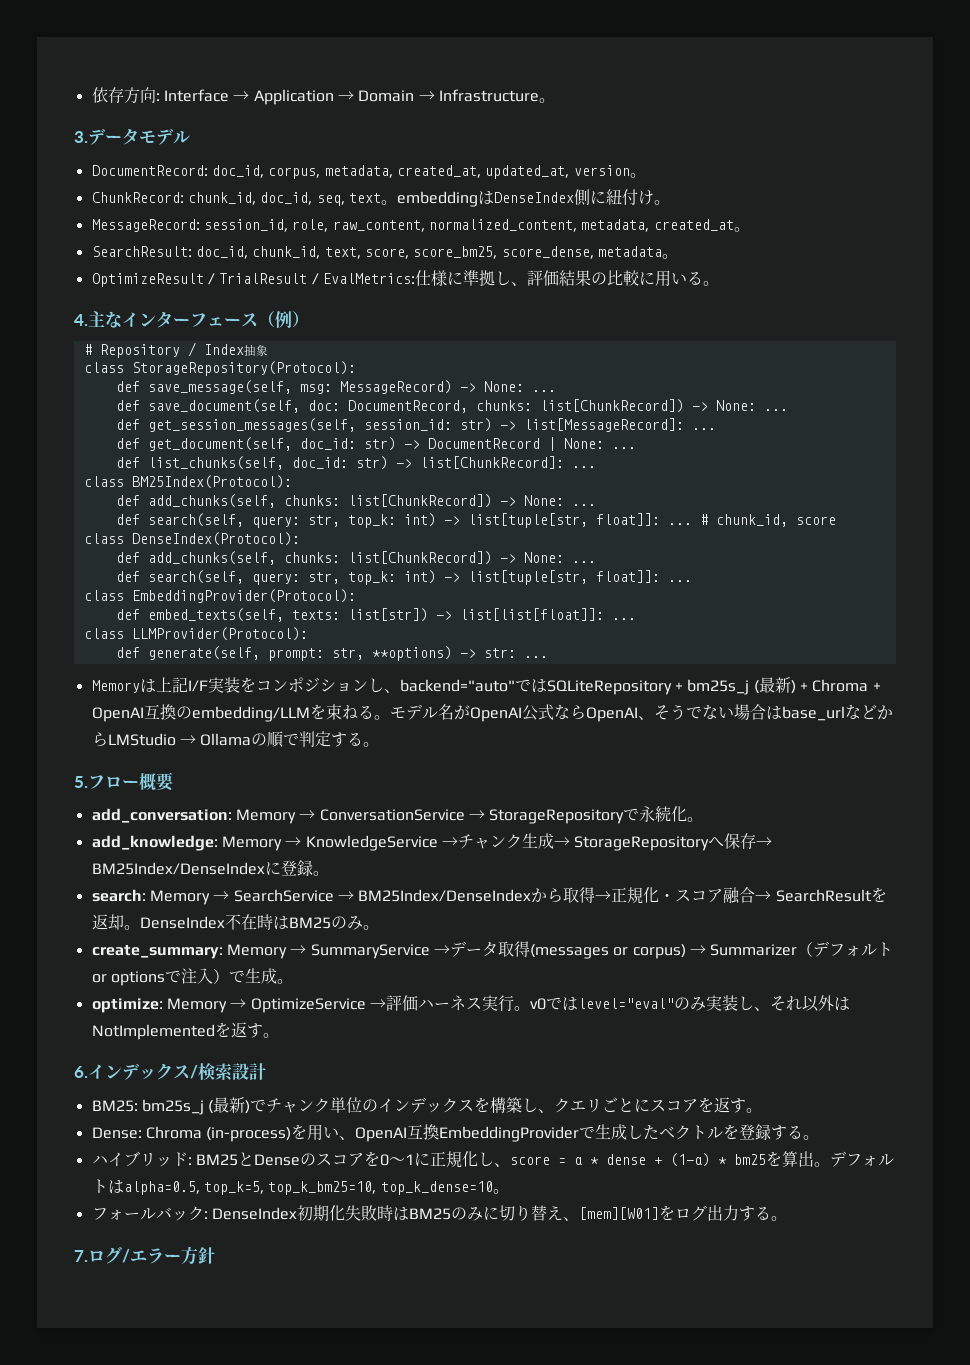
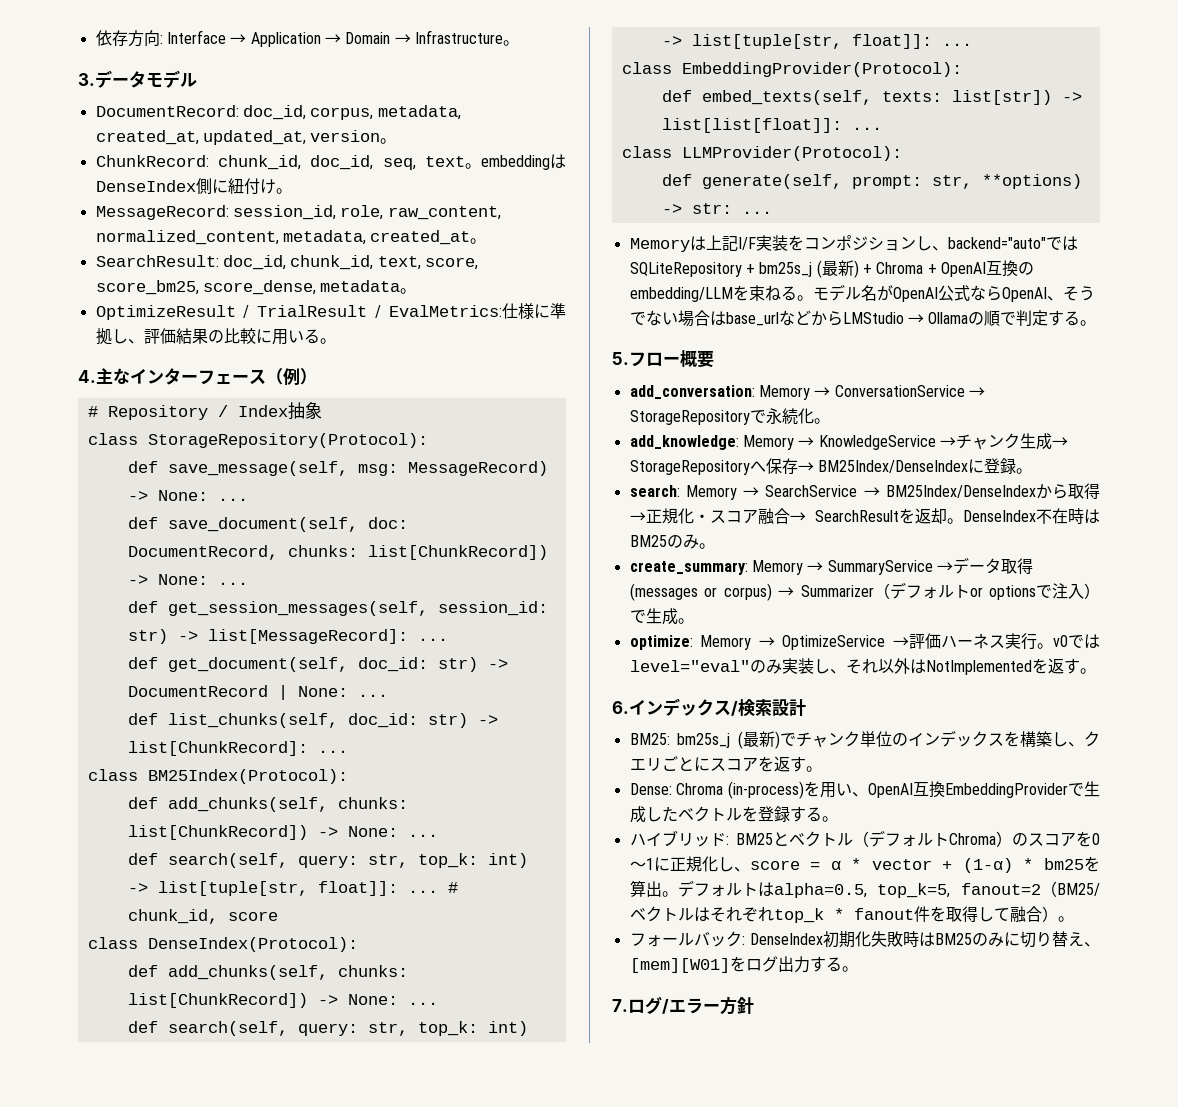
- ハイブリッド: BM25とDenseのスコアを0〜1に正規化し、score = α * dense + (1-α) * bm25を算出。
+ ハイブリッド: BM25とベクトル（デフォルトChroma）のスコアを0〜1に正規化し、score = α * vector + (1-α) * bm25を算出。
- デフォルトはalpha=0.5, top_k=5, top_k_bm25=10, top_k_dense=10。
+ デフォルトはalpha=0.5, top_k=5, fanout=2（BM25/ベクトルはそれぞれtop_k * fanout件を取得して融合）。

